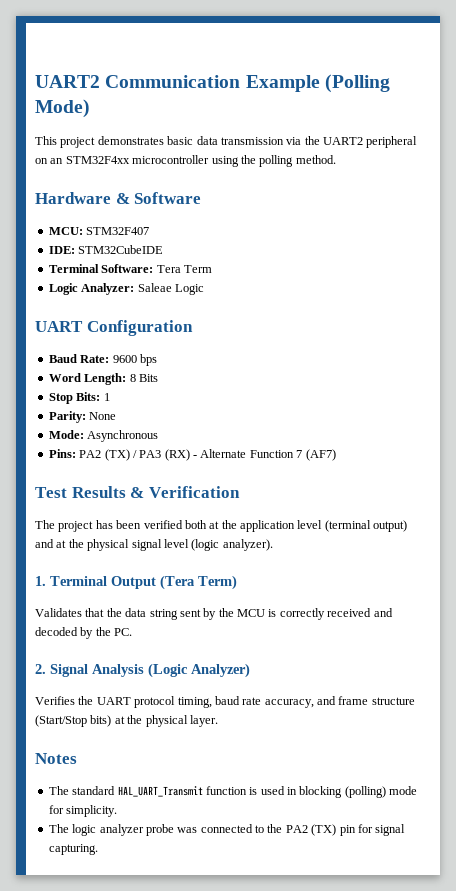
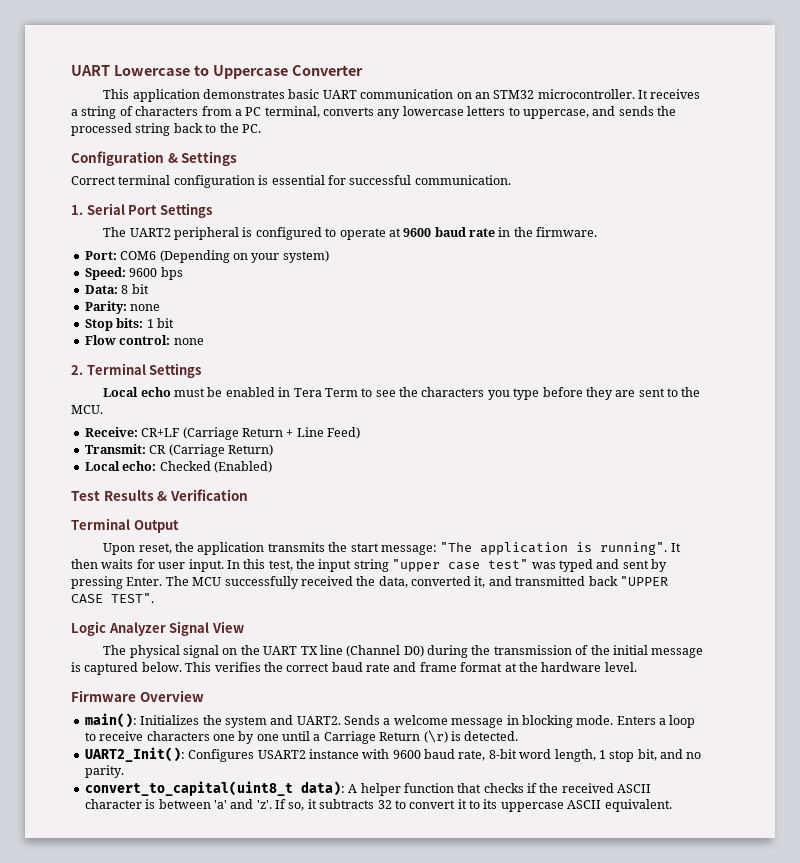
- UART2 Communication Example (Polling Mode)
- This project demonstrates basic data transmission via the UART2 peripheral on an STM32F4xx microcontroller using the polling method.
- Hardware & Software
- MCU: STM32F407
- IDE: STM32CubeIDE
- Terminal Software: Tera Term
- Logic Analyzer: Saleae Logic
- UART Configuration
- Baud Rate: 9600 bps
- Word Length: 8 Bits
+ UART Lowercase to Uppercase Converter
+ This application demonstrates basic UART communication on an STM32 microcontroller. It receives a string of characters from a PC terminal, converts any lowercase letters to uppercase, and sends the processed string back to the PC.
+ Configuration & Settings
+ Correct terminal configuration is essential for successful communication.
+ 1. Serial Port Settings
+ The UART2 peripheral is configured to operate at 9600 baud rate in the firmware.
+ Port: COM6 (Depending on your system)
+ Speed: 9600 bps
+ Data: 8 bit
+ Parity: none
- Stop Bits: 1
- Parity: None
- Mode: Asynchronous
- Pins: PA2 (TX) / PA3 (RX) - Alternate Function 7 (AF7)
+ Stop bits: 1 bit
+ Flow control: none
+ 2. Terminal Settings
+ Local echo must be enabled in Tera Term to see the characters you type before they are sent to the MCU.
+ Receive: CR+LF (Carriage Return + Line Feed)
+ Transmit: CR (Carriage Return)
+ Local echo: Checked (Enabled)
  Test Results & Verification
- The project has been verified both at the application level (terminal output) and at the physical signal level (logic analyzer).
- 1. Terminal Output (Tera Term)
- Validates that the data string sent by the MCU is correctly received and decoded by the PC.
- 2. Signal Analysis (Logic Analyzer)
- Verifies the UART protocol timing, baud rate accuracy, and frame structure (Start/Stop bits) at the physical layer.
- Notes
- The standard HAL_UART_Transmit function is used in blocking (polling) mode for simplicity.
- The logic analyzer probe was connected to the PA2 (TX) pin for signal capturing.
+ Terminal Output
+ Upon reset, the application transmits the start message: "The application is running". It then waits for user input. In this test, the input string "upper case test" was typed and sent by pressing Enter. The MCU successfully received the data, converted it, and transmitted back "UPPER CASE TEST".
+ Logic Analyzer Signal View
+ The physical signal on the UART TX line (Channel D0) during the transmission of the initial message is captured below. This verifies the correct baud rate and frame format at the hardware level.
+ Firmware Overview
+ main(): Initializes the system and UART2. Sends a welcome message in blocking mode. Enters a loop to receive characters one by one until a Carriage Return (\r) is detected.
+ UART2_Init(): Configures USART2 instance with 9600 baud rate, 8-bit word length, 1 stop bit, and no parity.
+ convert_to_capital(uint8_t data): A helper function that checks if the received ASCII character is between 'a' and 'z'. If so, it subtracts 32 to convert it to its uppercase ASCII equivalent.

